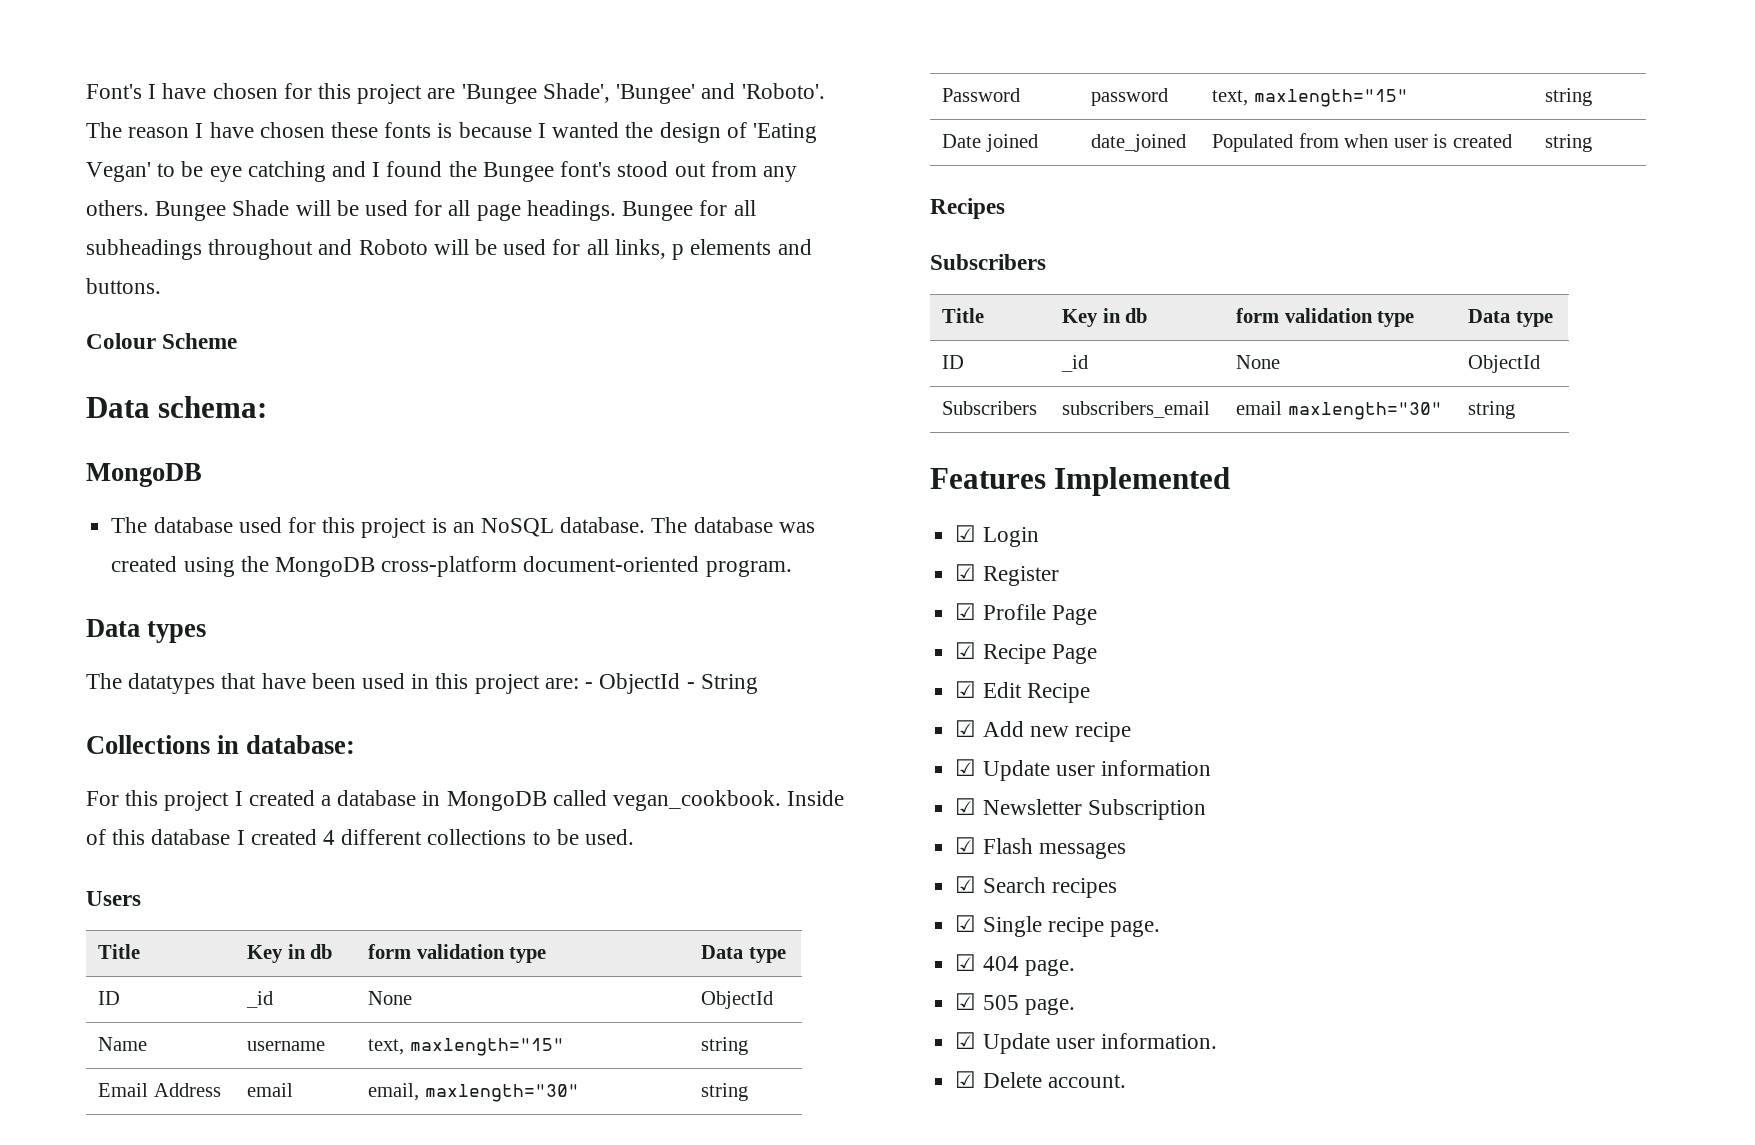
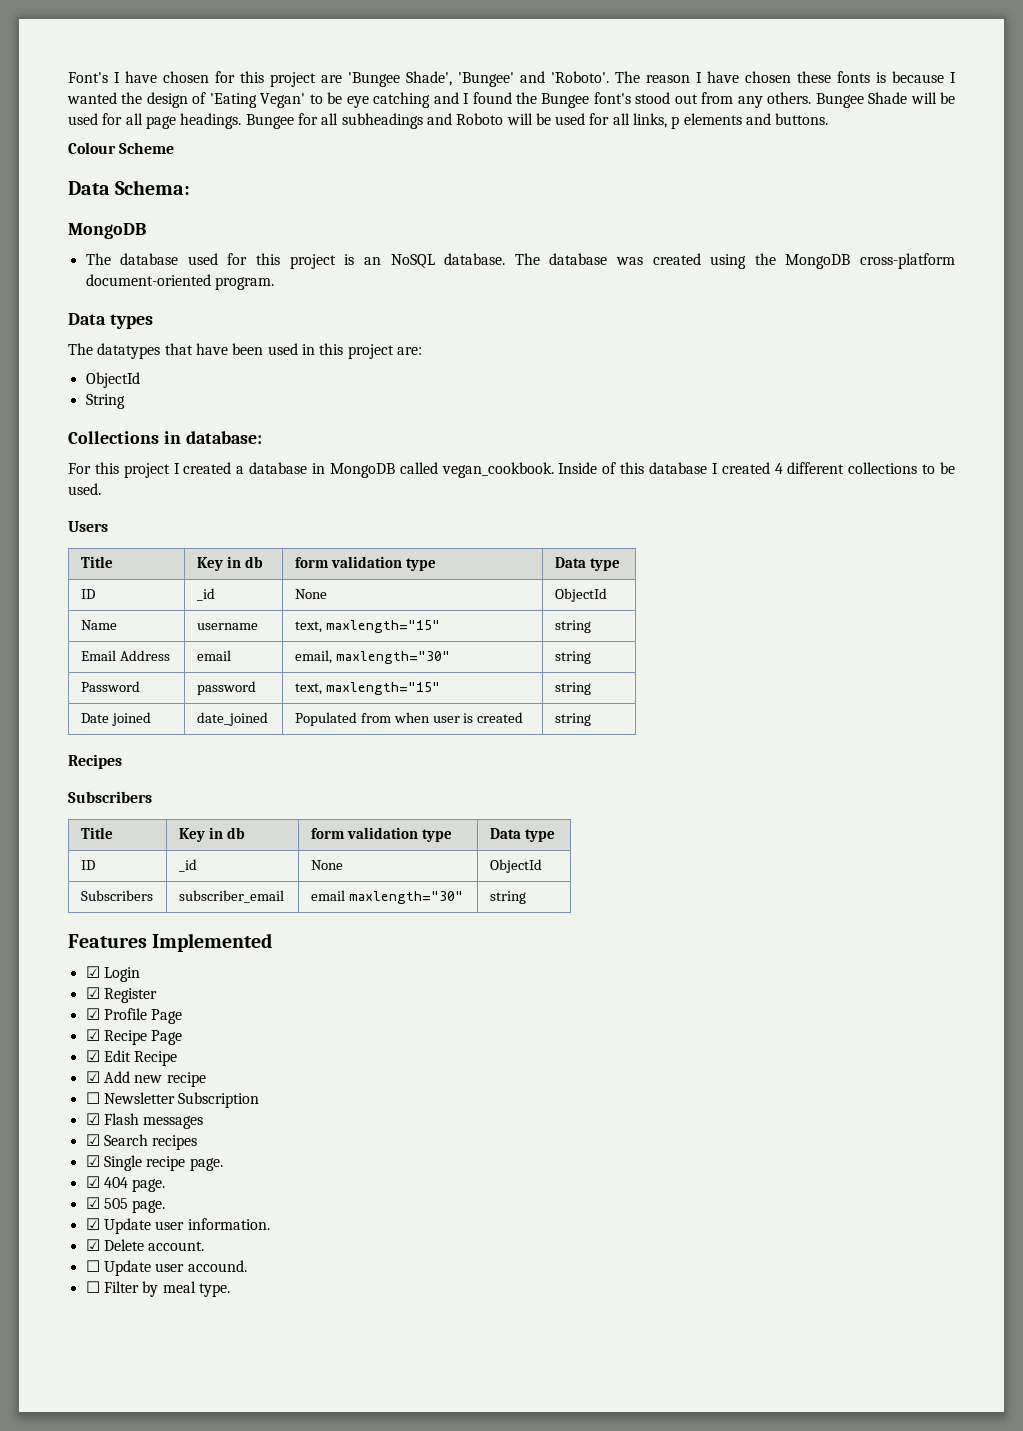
- Bungee for all subheadings throughout and Roboto will be used for all links, p elements and buttons.
+ Bungee for all subheadings and Roboto will be used for all links, p elements and buttons.
- Data schema:
+ Data Schema:
- The datatypes that have been used in this project are: - ObjectId - String
+ The datatypes that have been used in this project are:
+ ObjectId
+ String
- Subscribers | subscribers_email | email maxlength="30" | string
+ Subscribers | subscriber_email | email maxlength="30" | string
- ☑ Update user information
- ☑ Newsletter Subscription
+ ☐ Newsletter Subscription
+ ☐ Update user accound.
+ ☐ Filter by meal type.

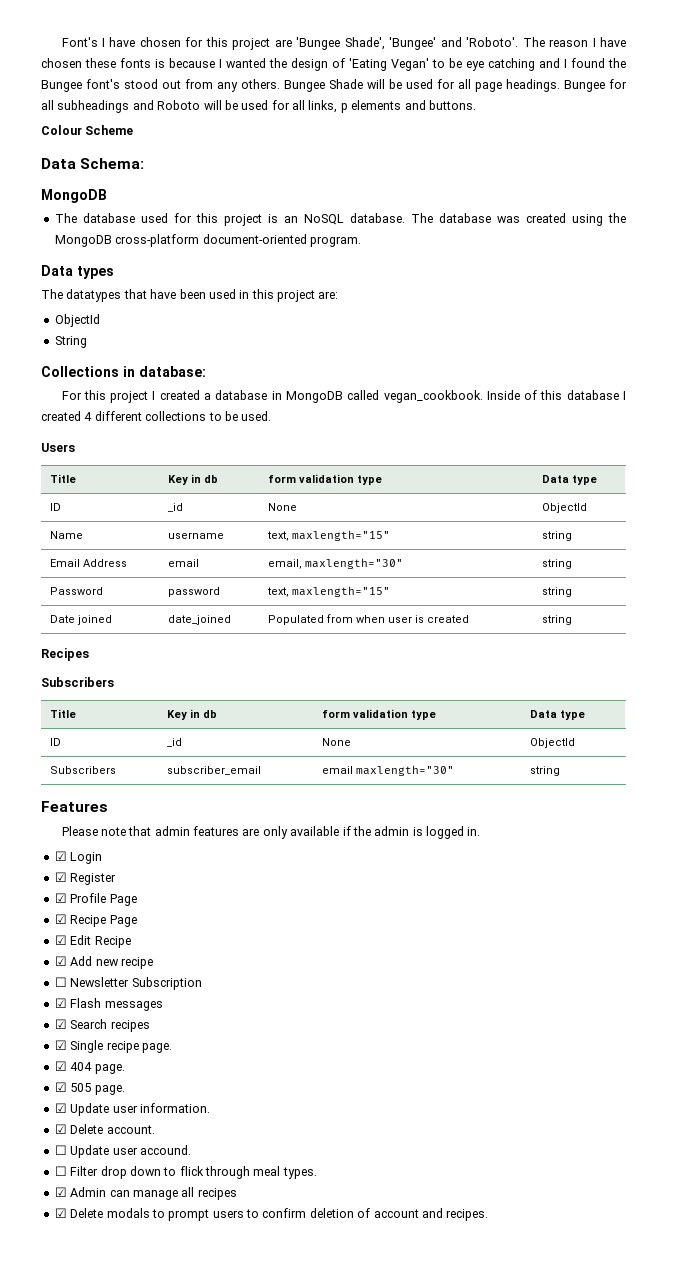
- Features Implemented
+ Features
+ Please note that admin features are only available if the admin is logged in.
- ☐ Filter by meal type.
+ ☐ Filter drop down to flick through meal types.
+ ☑ Admin can manage all recipes
+ ☑ Delete modals to prompt users to confirm deletion of account and recipes.

